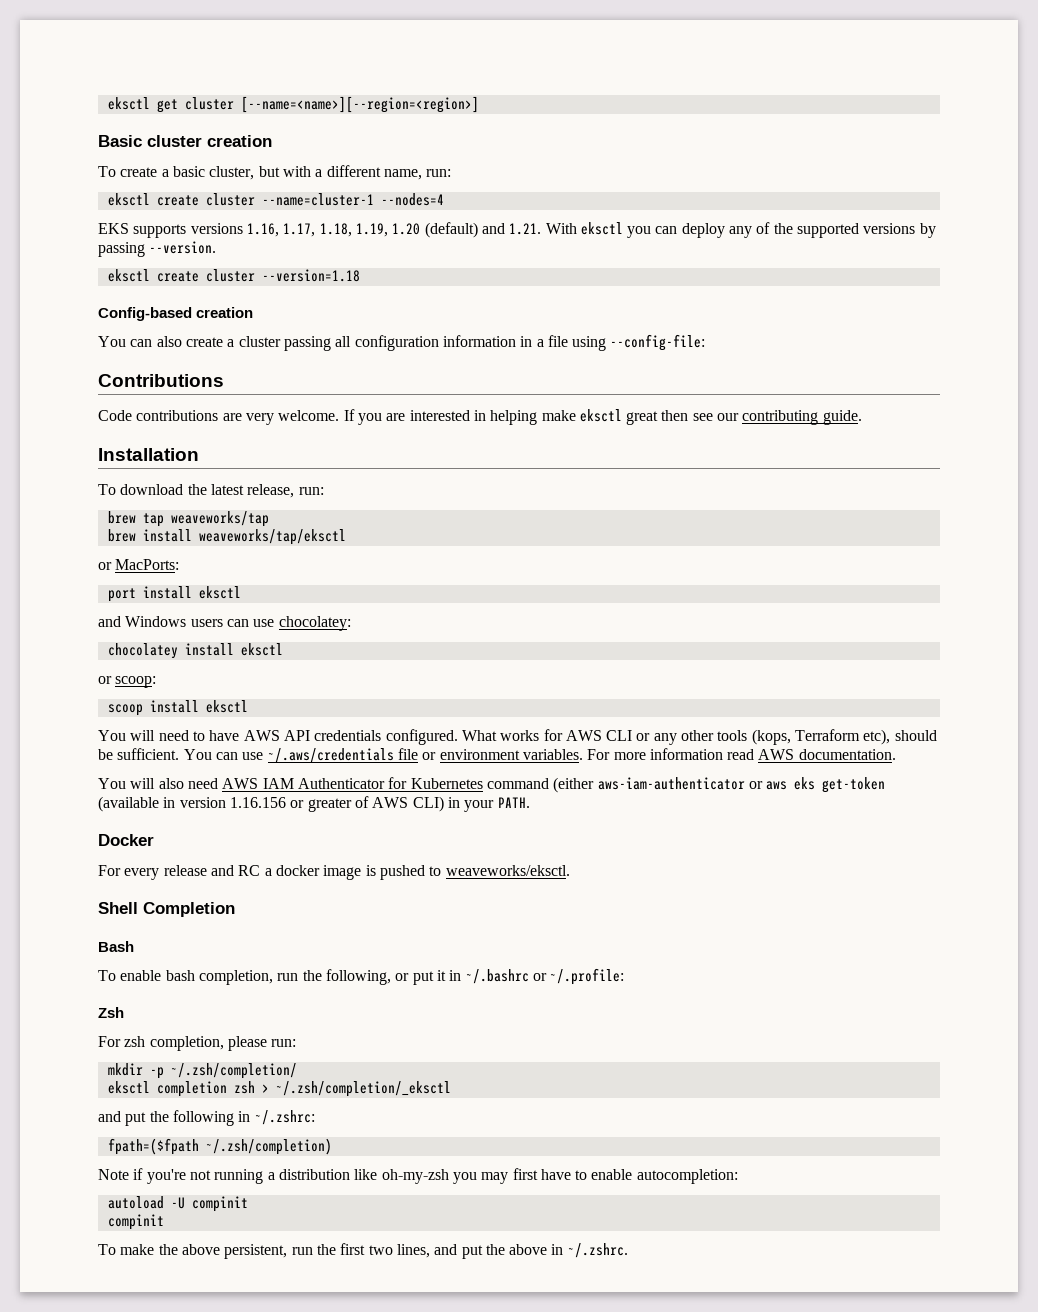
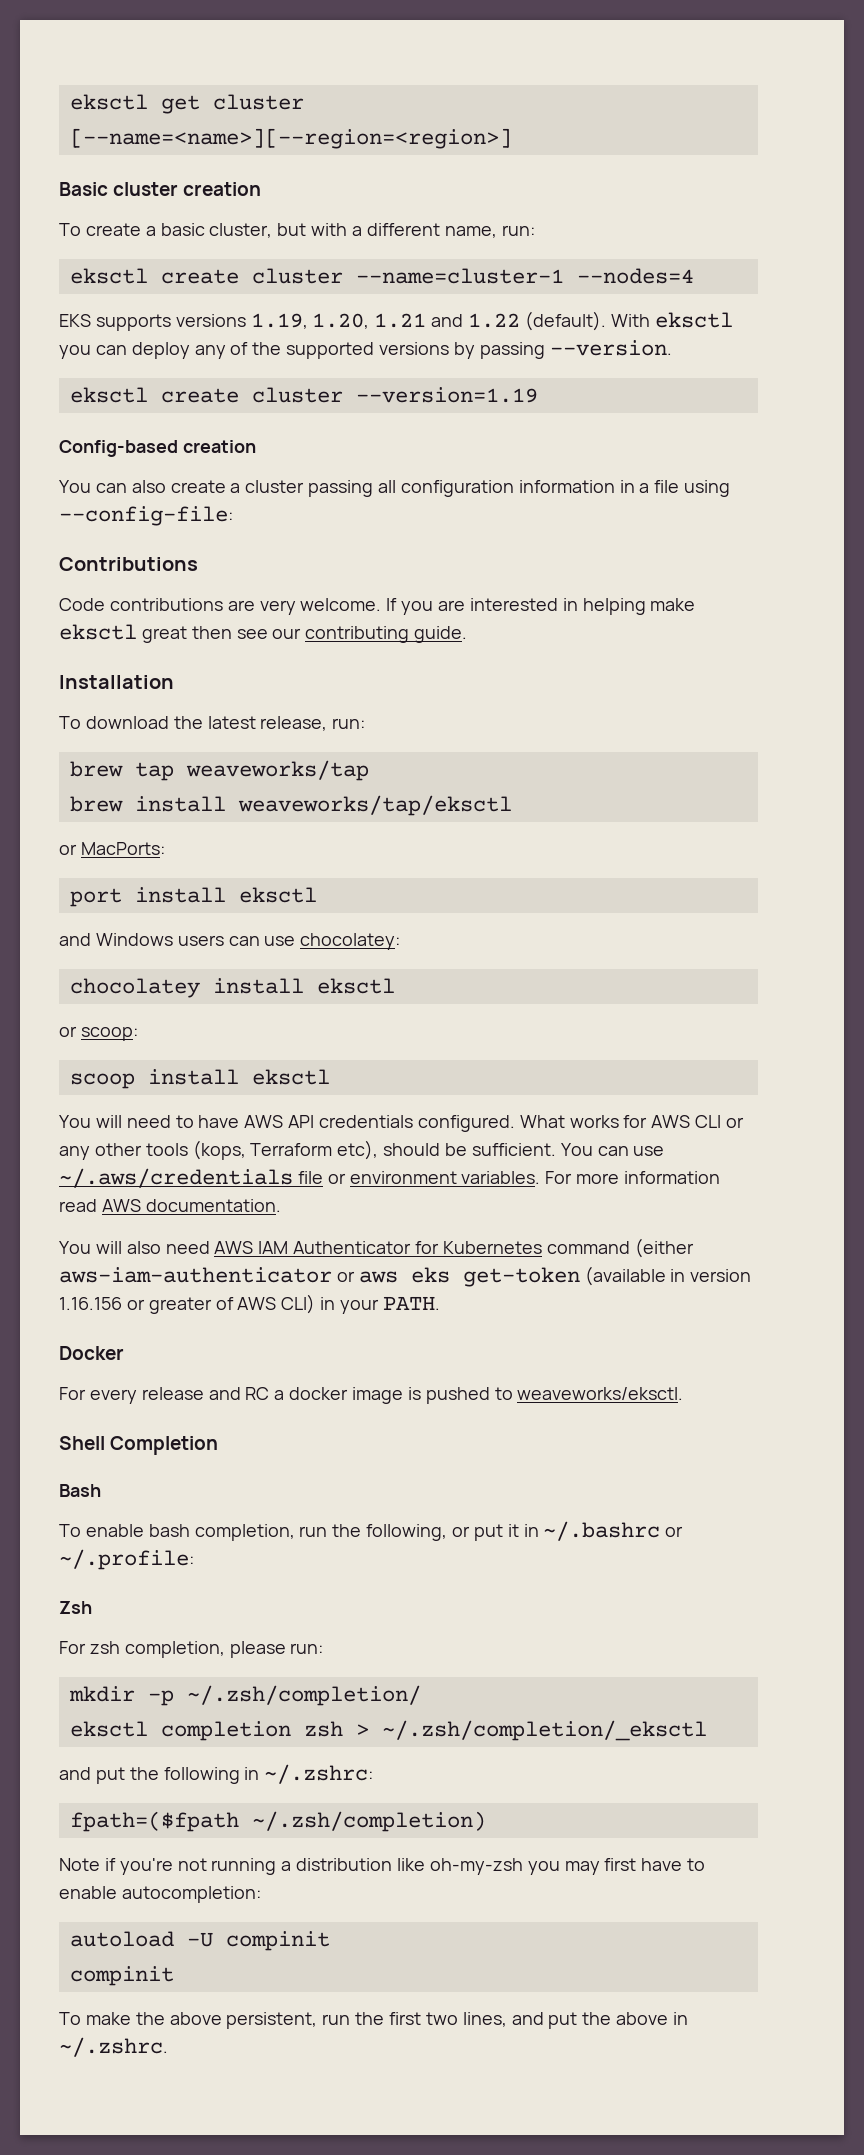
- EKS supports versions 1.16, 1.17, 1.18, 1.19, 1.20 (default) and 1.21. With eksctl you can deploy any of the supported versions by passing --version.
+ EKS supports versions 1.19, 1.20, 1.21 and 1.22 (default). With eksctl you can deploy any of the supported versions by passing --version.
- eksctl create cluster --version=1.18
+ eksctl create cluster --version=1.19

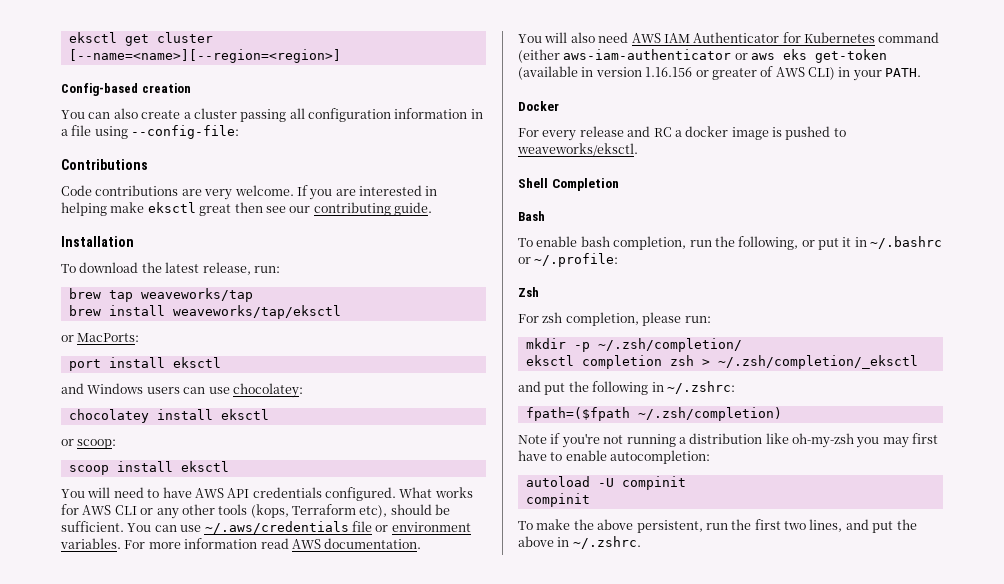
- Basic cluster creation
- To create a basic cluster, but with a different name, run:
- eksctl create cluster --name=cluster-1 --nodes=4
- EKS supports versions 1.19, 1.20, 1.21 and 1.22 (default). With eksctl you can deploy any of the supported versions by passing --version.
- eksctl create cluster --version=1.19

